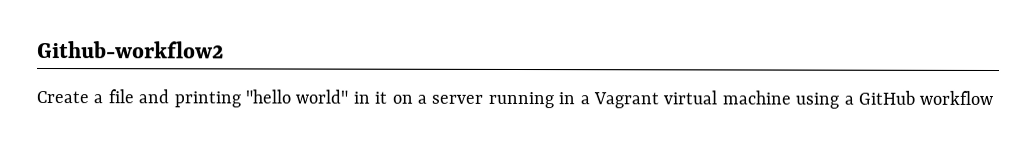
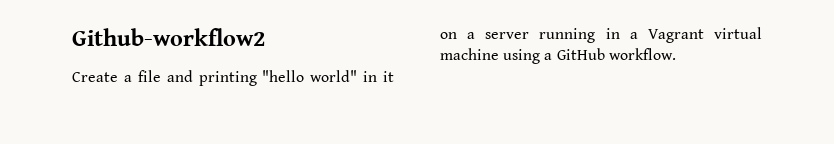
- Create a file and printing "hello world" in it on a server running in a Vagrant virtual machine using a GitHub workflow
+ Create a file and printing "hello world" in it on a server running in a Vagrant virtual machine using a GitHub workflow.

